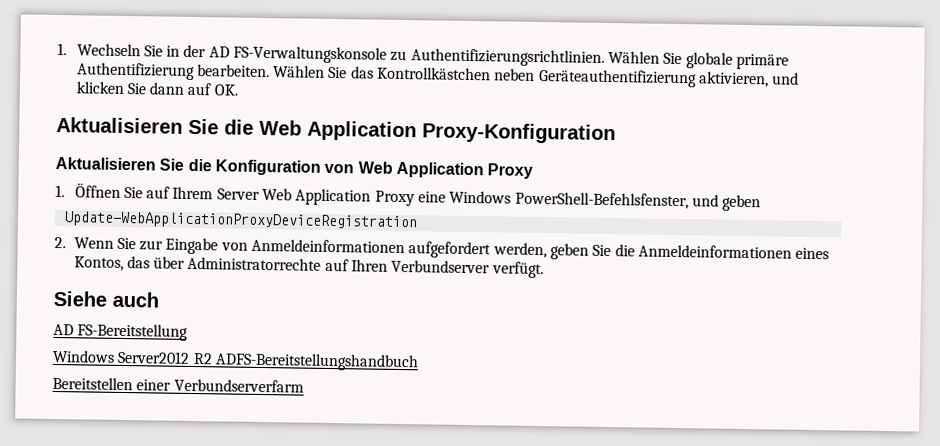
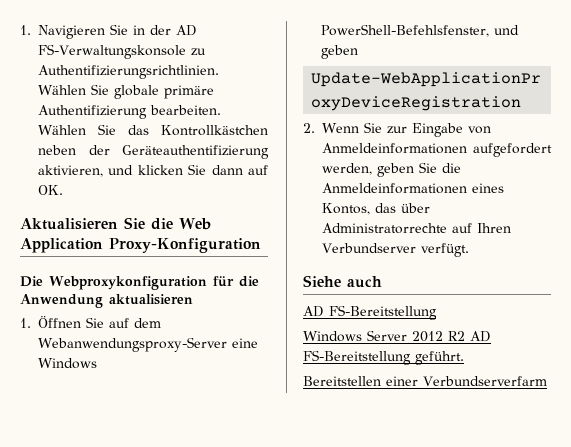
- 1. Wechseln Sie in der AD FS-Verwaltungskonsole zu Authentifizierungsrichtlinien.
+ 1. Navigieren Sie in der AD FS-Verwaltungskonsole zu Authentifizierungsrichtlinien.
- Wählen Sie das Kontrollkästchen neben Geräteauthentifizierung aktivieren, und klicken Sie dann auf OK.
+ Wählen Sie das Kontrollkästchen neben der Geräteauthentifizierung aktivieren, und klicken Sie dann auf OK.
- Aktualisieren Sie die Konfiguration von Web Application Proxy
+ Die Webproxykonfiguration für die Anwendung aktualisieren
- 1. Öffnen Sie auf Ihrem Server Web Application Proxy eine Windows PowerShell-Befehlsfenster, und geben
+ 1. Öffnen Sie auf dem Webanwendungsproxy-Server eine Windows PowerShell-Befehlsfenster, und geben
- Windows Server2012 R2 ADFS-Bereitstellungshandbuch
+ Windows Server 2012 R2 AD FS-Bereitstellung geführt.

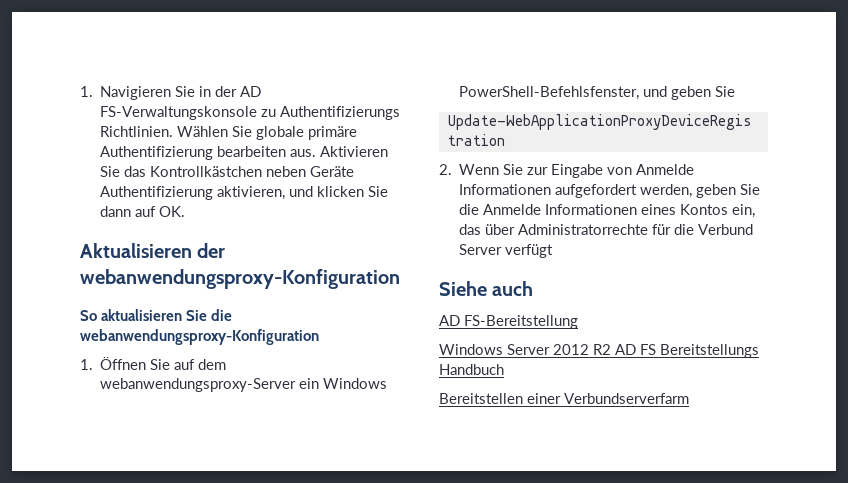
- 1. Navigieren Sie in der AD FS-Verwaltungskonsole zu Authentifizierungsrichtlinien.
+ 1. Navigieren Sie in der AD FS-Verwaltungskonsole zu Authentifizierungs Richtlinien.
- Wählen Sie globale primäre Authentifizierung bearbeiten. Wählen Sie das Kontrollkästchen neben der Geräteauthentifizierung aktivieren, und klicken Sie dann auf OK.
+ Wählen Sie globale primäre Authentifizierung bearbeiten aus. Aktivieren Sie das Kontrollkästchen neben Geräte Authentifizierung aktivieren, und klicken Sie dann auf OK.
- Aktualisieren Sie die Web Application Proxy-Konfiguration
- Die Webproxykonfiguration für die Anwendung aktualisieren
+ Aktualisieren der webanwendungsproxy-Konfiguration
+ So aktualisieren Sie die webanwendungsproxy-Konfiguration
- 1. Öffnen Sie auf dem Webanwendungsproxy-Server eine Windows PowerShell-Befehlsfenster, und geben
+ 1. Öffnen Sie auf dem webanwendungsproxy-Server ein Windows PowerShell-Befehlsfenster, und geben Sie
- 2. Wenn Sie zur Eingabe von Anmeldeinformationen aufgefordert werden, geben Sie die Anmeldeinformationen eines Kontos, das über Administratorrechte auf Ihren Verbundserver verfügt.
+ 2. Wenn Sie zur Eingabe von Anmelde Informationen aufgefordert werden, geben Sie die Anmelde Informationen eines Kontos ein, das über Administratorrechte für die Verbund Server verfügt
- Windows Server 2012 R2 AD FS-Bereitstellung geführt.
+ Windows Server 2012 R2 AD FS Bereitstellungs Handbuch

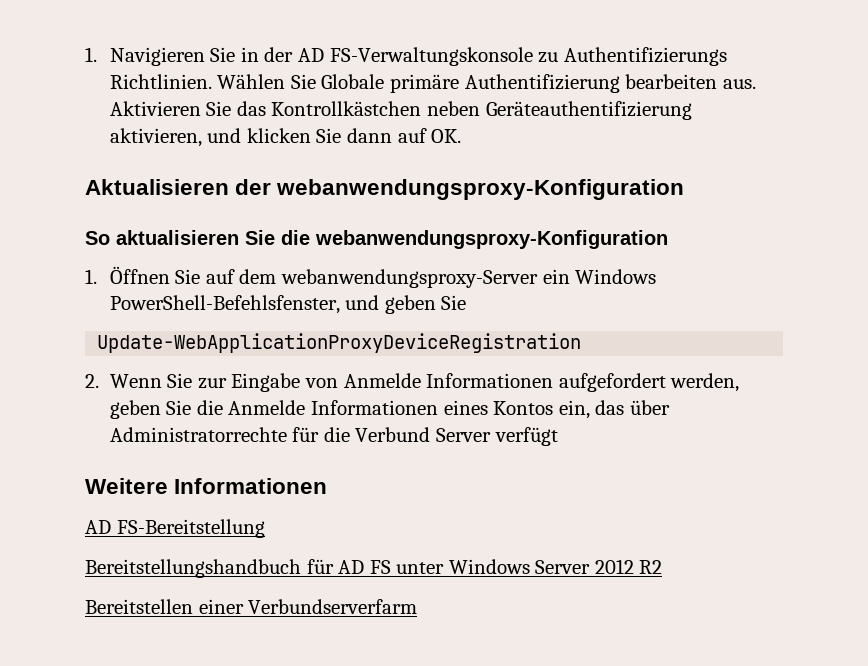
- Wählen Sie globale primäre Authentifizierung bearbeiten aus.
+ Wählen Sie Globale primäre Authentifizierung bearbeiten aus.
- Aktivieren Sie das Kontrollkästchen neben Geräte Authentifizierung aktivieren, und klicken Sie dann auf OK.
+ Aktivieren Sie das Kontrollkästchen neben Geräteauthentifizierung aktivieren, und klicken Sie dann auf OK.
- Siehe auch
+ Weitere Informationen
- Windows Server 2012 R2 AD FS Bereitstellungs Handbuch
+ Bereitstellungshandbuch für AD FS unter Windows Server 2012 R2

